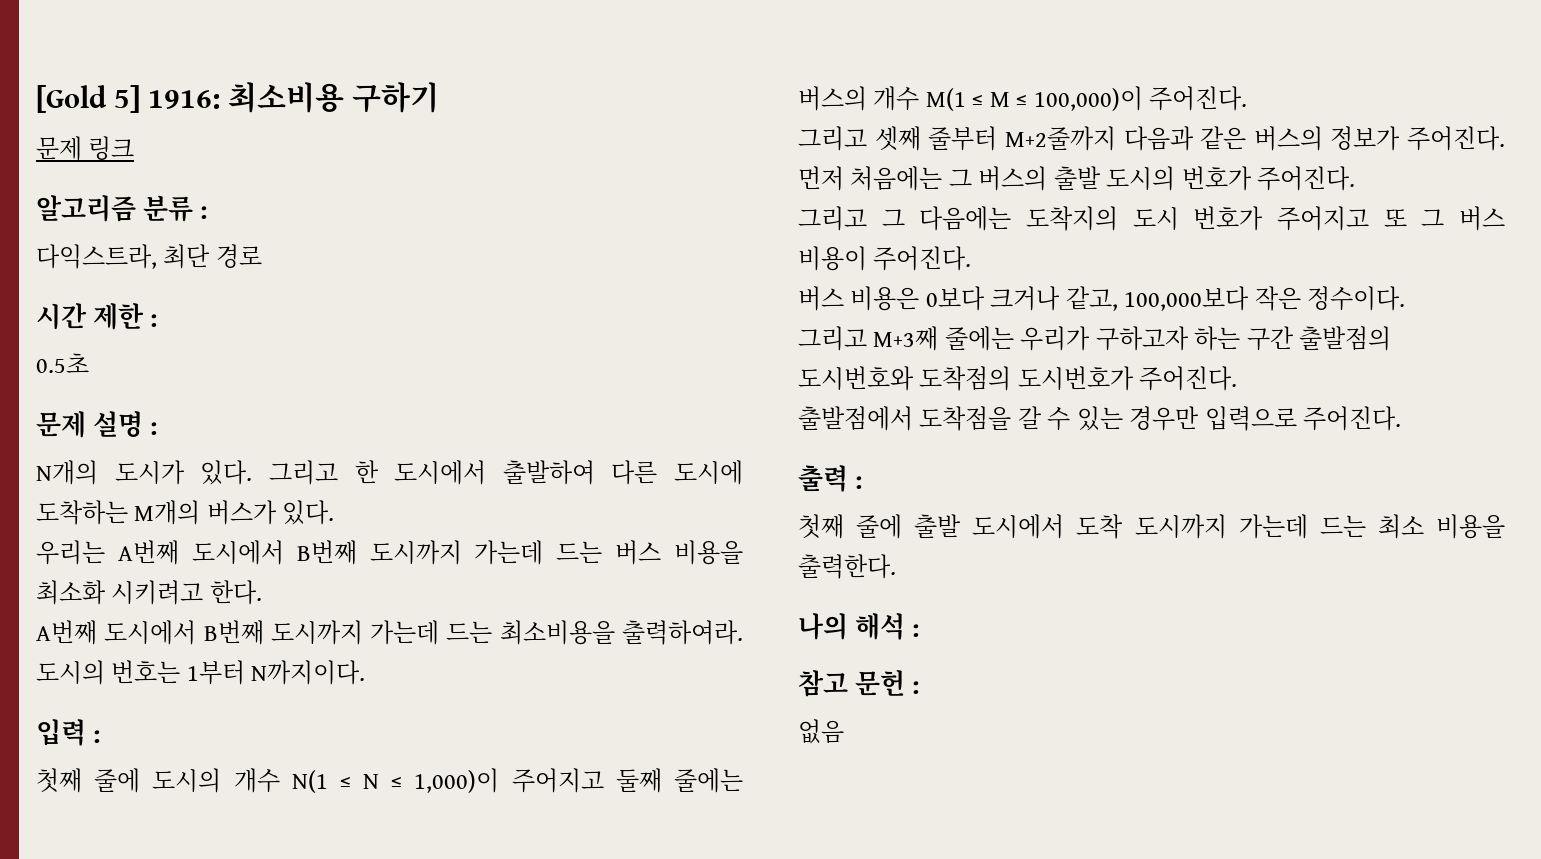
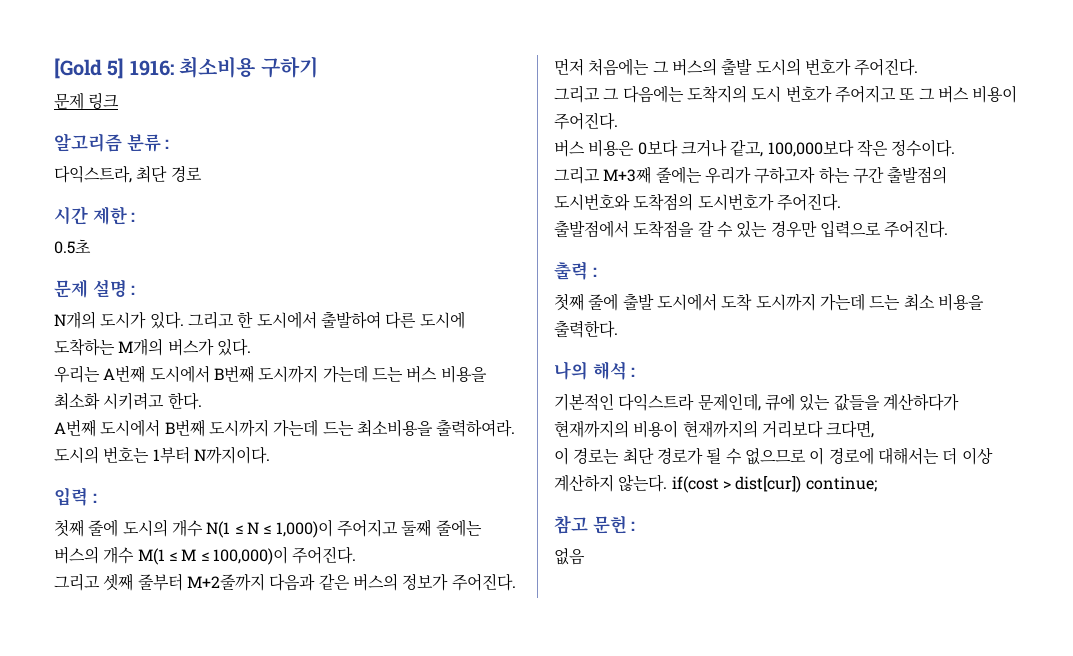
+ 기본적인 다익스트라 문제인데, 큐에 있는 값들을 계산하다가 현재까지의 비용이 현재까지의 거리보다 크다면,
+ 이 경로는 최단 경로가 될 수 없으므로 이 경로에 대해서는 더 이상 계산하지 않는다. if(cost > dist[cur]) continue;

